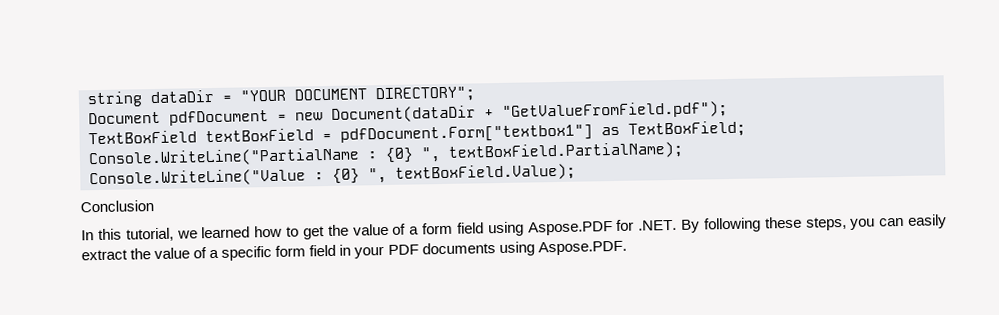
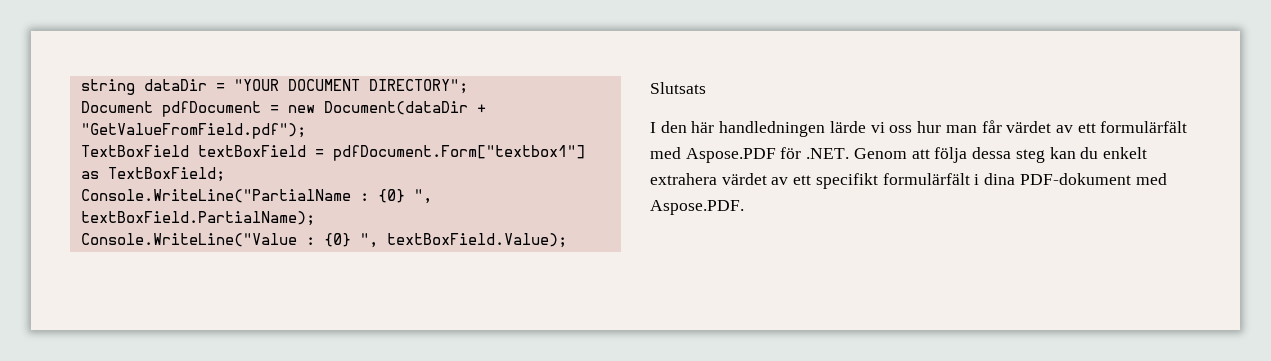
- Conclusion
- In this tutorial, we learned how to get the value of a form field using Aspose.PDF for .NET. By following these steps, you can easily extract the value of a specific form field in your PDF documents using Aspose.PDF.
+ Slutsats
+ I den här handledningen lärde vi oss hur man får värdet av ett formulärfält med Aspose.PDF för .NET. Genom att följa dessa steg kan du enkelt extrahera värdet av ett specifikt formulärfält i dina PDF-dokument med Aspose.PDF.

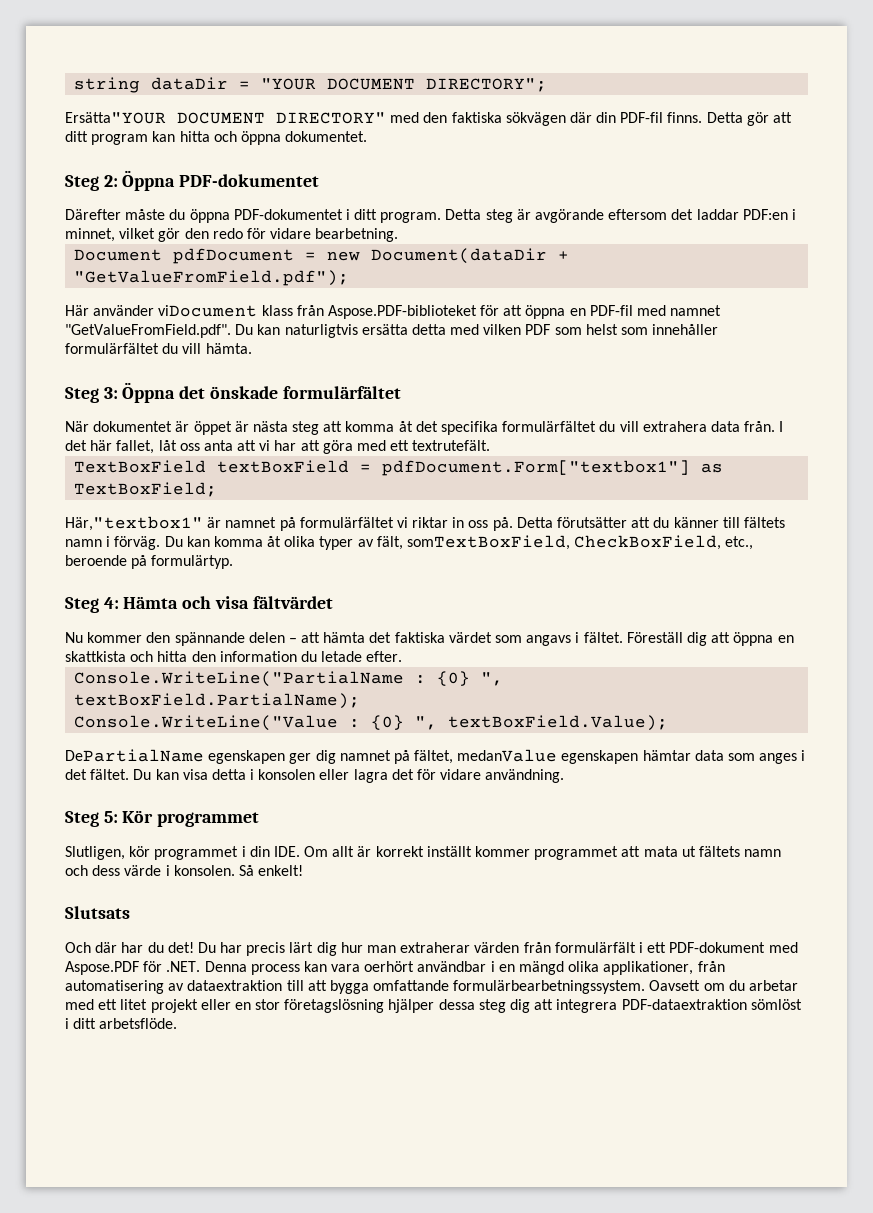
+ Ersätta"YOUR DOCUMENT DIRECTORY" med den faktiska sökvägen där din PDF-fil finns. Detta gör att ditt program kan hitta och öppna dokumentet.
+ Steg 2: Öppna PDF-dokumentet
+ Därefter måste du öppna PDF-dokumentet i ditt program. Detta steg är avgörande eftersom det laddar PDF:en i minnet, vilket gör den redo för vidare bearbetning.
+ Här använder viDocument klass från Aspose.PDF-biblioteket för att öppna en PDF-fil med namnet "GetValueFromField.pdf". Du kan naturligtvis ersätta detta med vilken PDF som helst som innehåller formulärfältet du vill hämta.
+ Steg 3: Öppna det önskade formulärfältet
+ När dokumentet är öppet är nästa steg att komma åt det specifika formulärfältet du vill extrahera data från. I det här fallet, låt oss anta att vi har att göra med ett textrutefält.
+ Här,"textbox1" är namnet på formulärfältet vi riktar in oss på. Detta förutsätter att du känner till fältets namn i förväg. Du kan komma åt olika typer av fält, somTextBoxField, CheckBoxField, etc., beroende på formulärtyp.
+ Steg 4: Hämta och visa fältvärdet
+ Nu kommer den spännande delen – att hämta det faktiska värdet som angavs i fältet. Föreställ dig att öppna en skattkista och hitta den information du letade efter.
+ DePartialName egenskapen ger dig namnet på fältet, medanValue egenskapen hämtar data som anges i det fältet. Du kan visa detta i konsolen eller lagra det för vidare användning.
+ Steg 5: Kör programmet
+ Slutligen, kör programmet i din IDE. Om allt är korrekt inställt kommer programmet att mata ut fältets namn och dess värde i konsolen. Så enkelt!
  Slutsats
- I den här handledningen lärde vi oss hur man får värdet av ett formulärfält med Aspose.PDF för .NET. Genom att följa dessa steg kan du enkelt extrahera värdet av ett specifikt formulärfält i dina PDF-dokument med Aspose.PDF.
+ Och där har du det! Du har precis lärt dig hur man extraherar värden från formulärfält i ett PDF-dokument med Aspose.PDF för .NET. Denna process kan vara oerhört användbar i en mängd olika applikationer, från automatisering av dataextraktion till att bygga omfattande formulärbearbetningssystem. Oavsett om du arbetar med ett litet projekt eller en stor företagslösning hjälper dessa steg dig att integrera PDF-dataextraktion sömlöst i ditt arbetsflöde.

